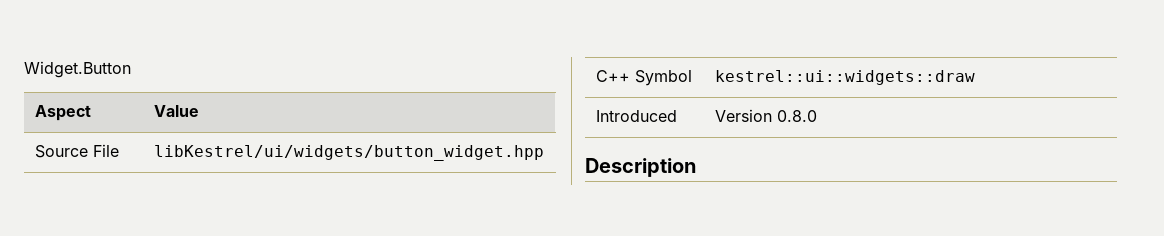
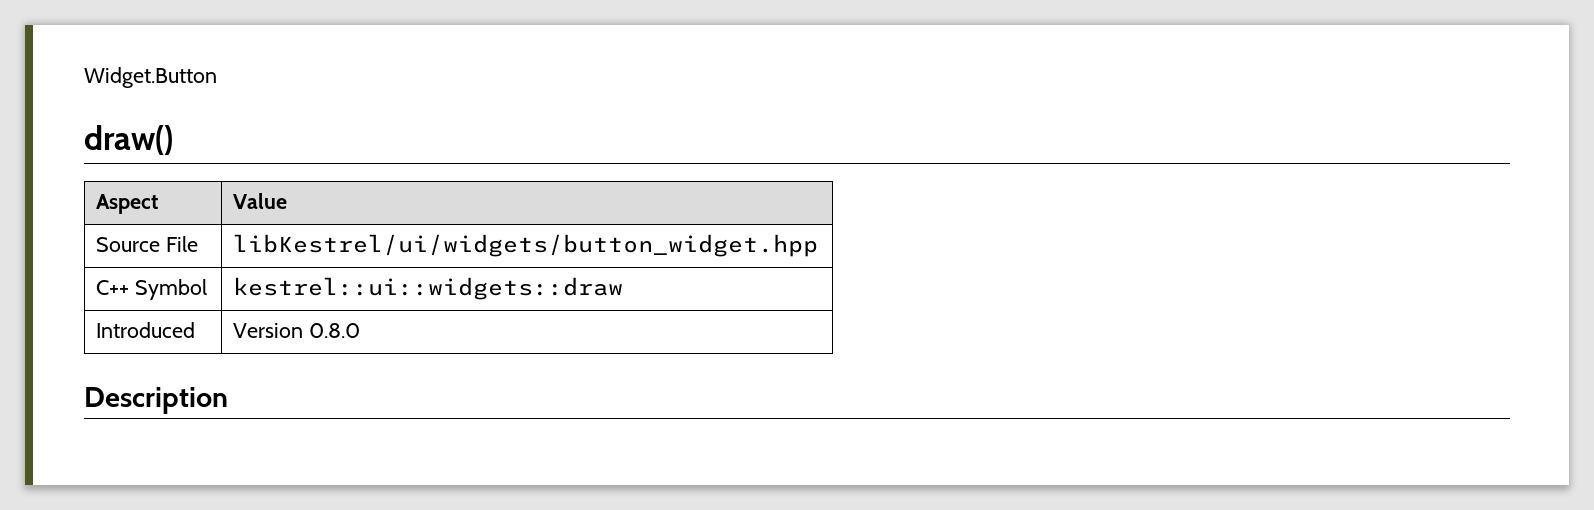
+ draw()

